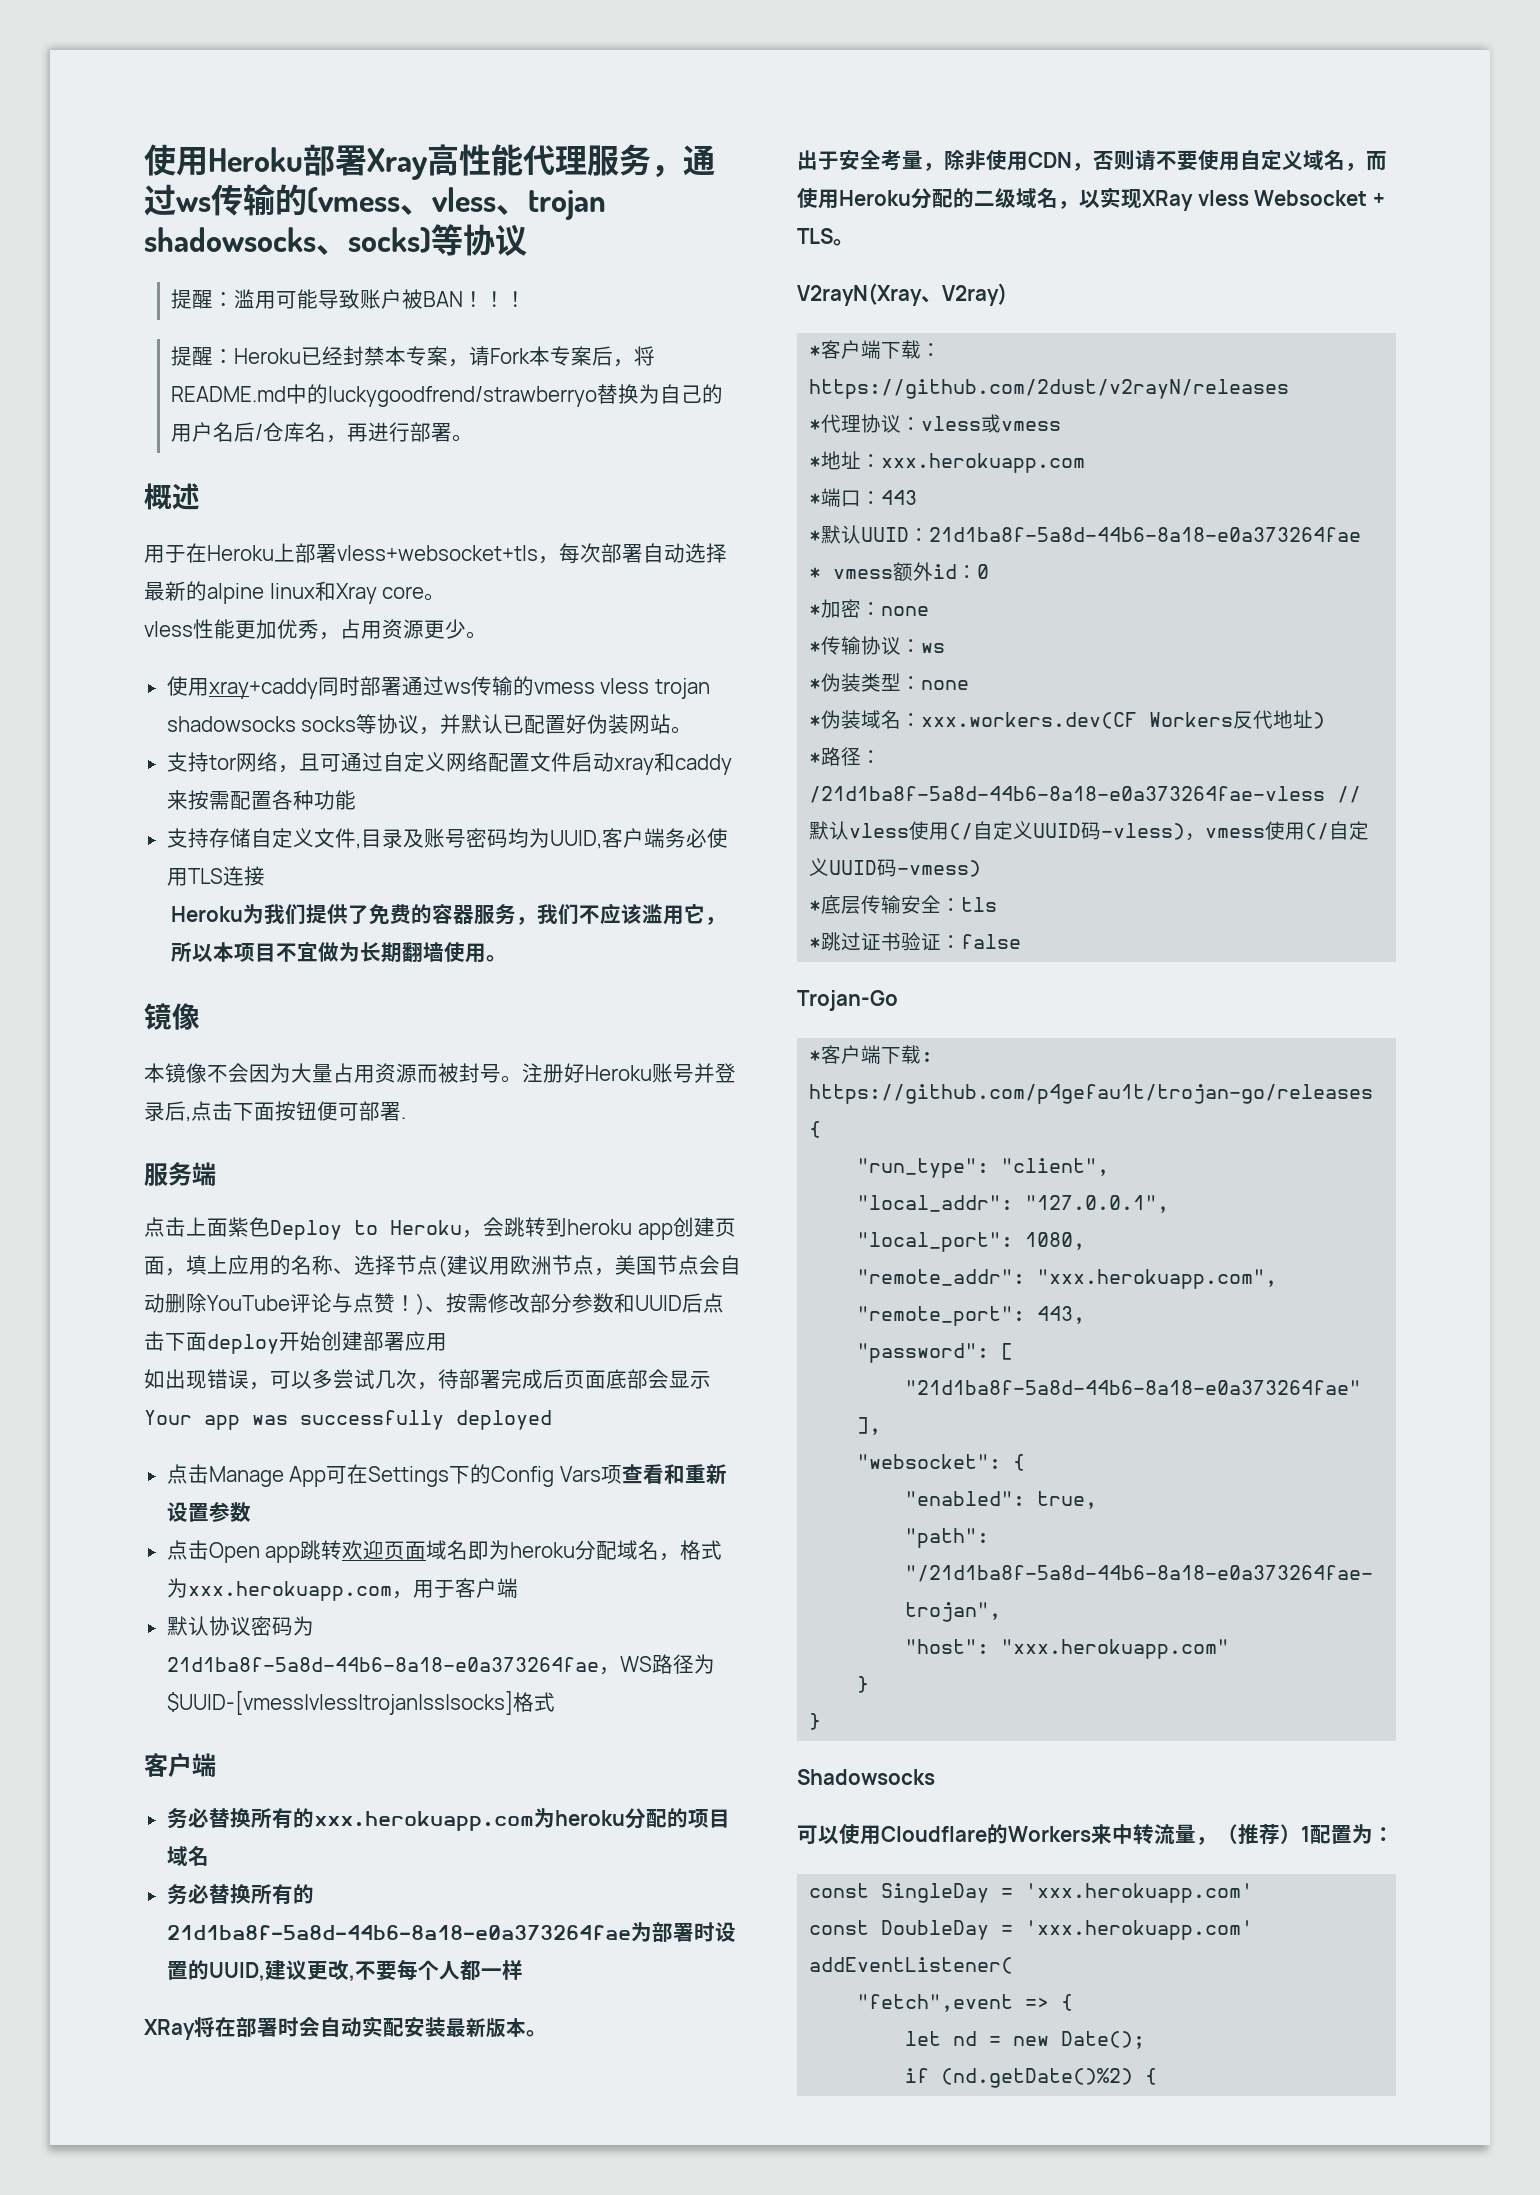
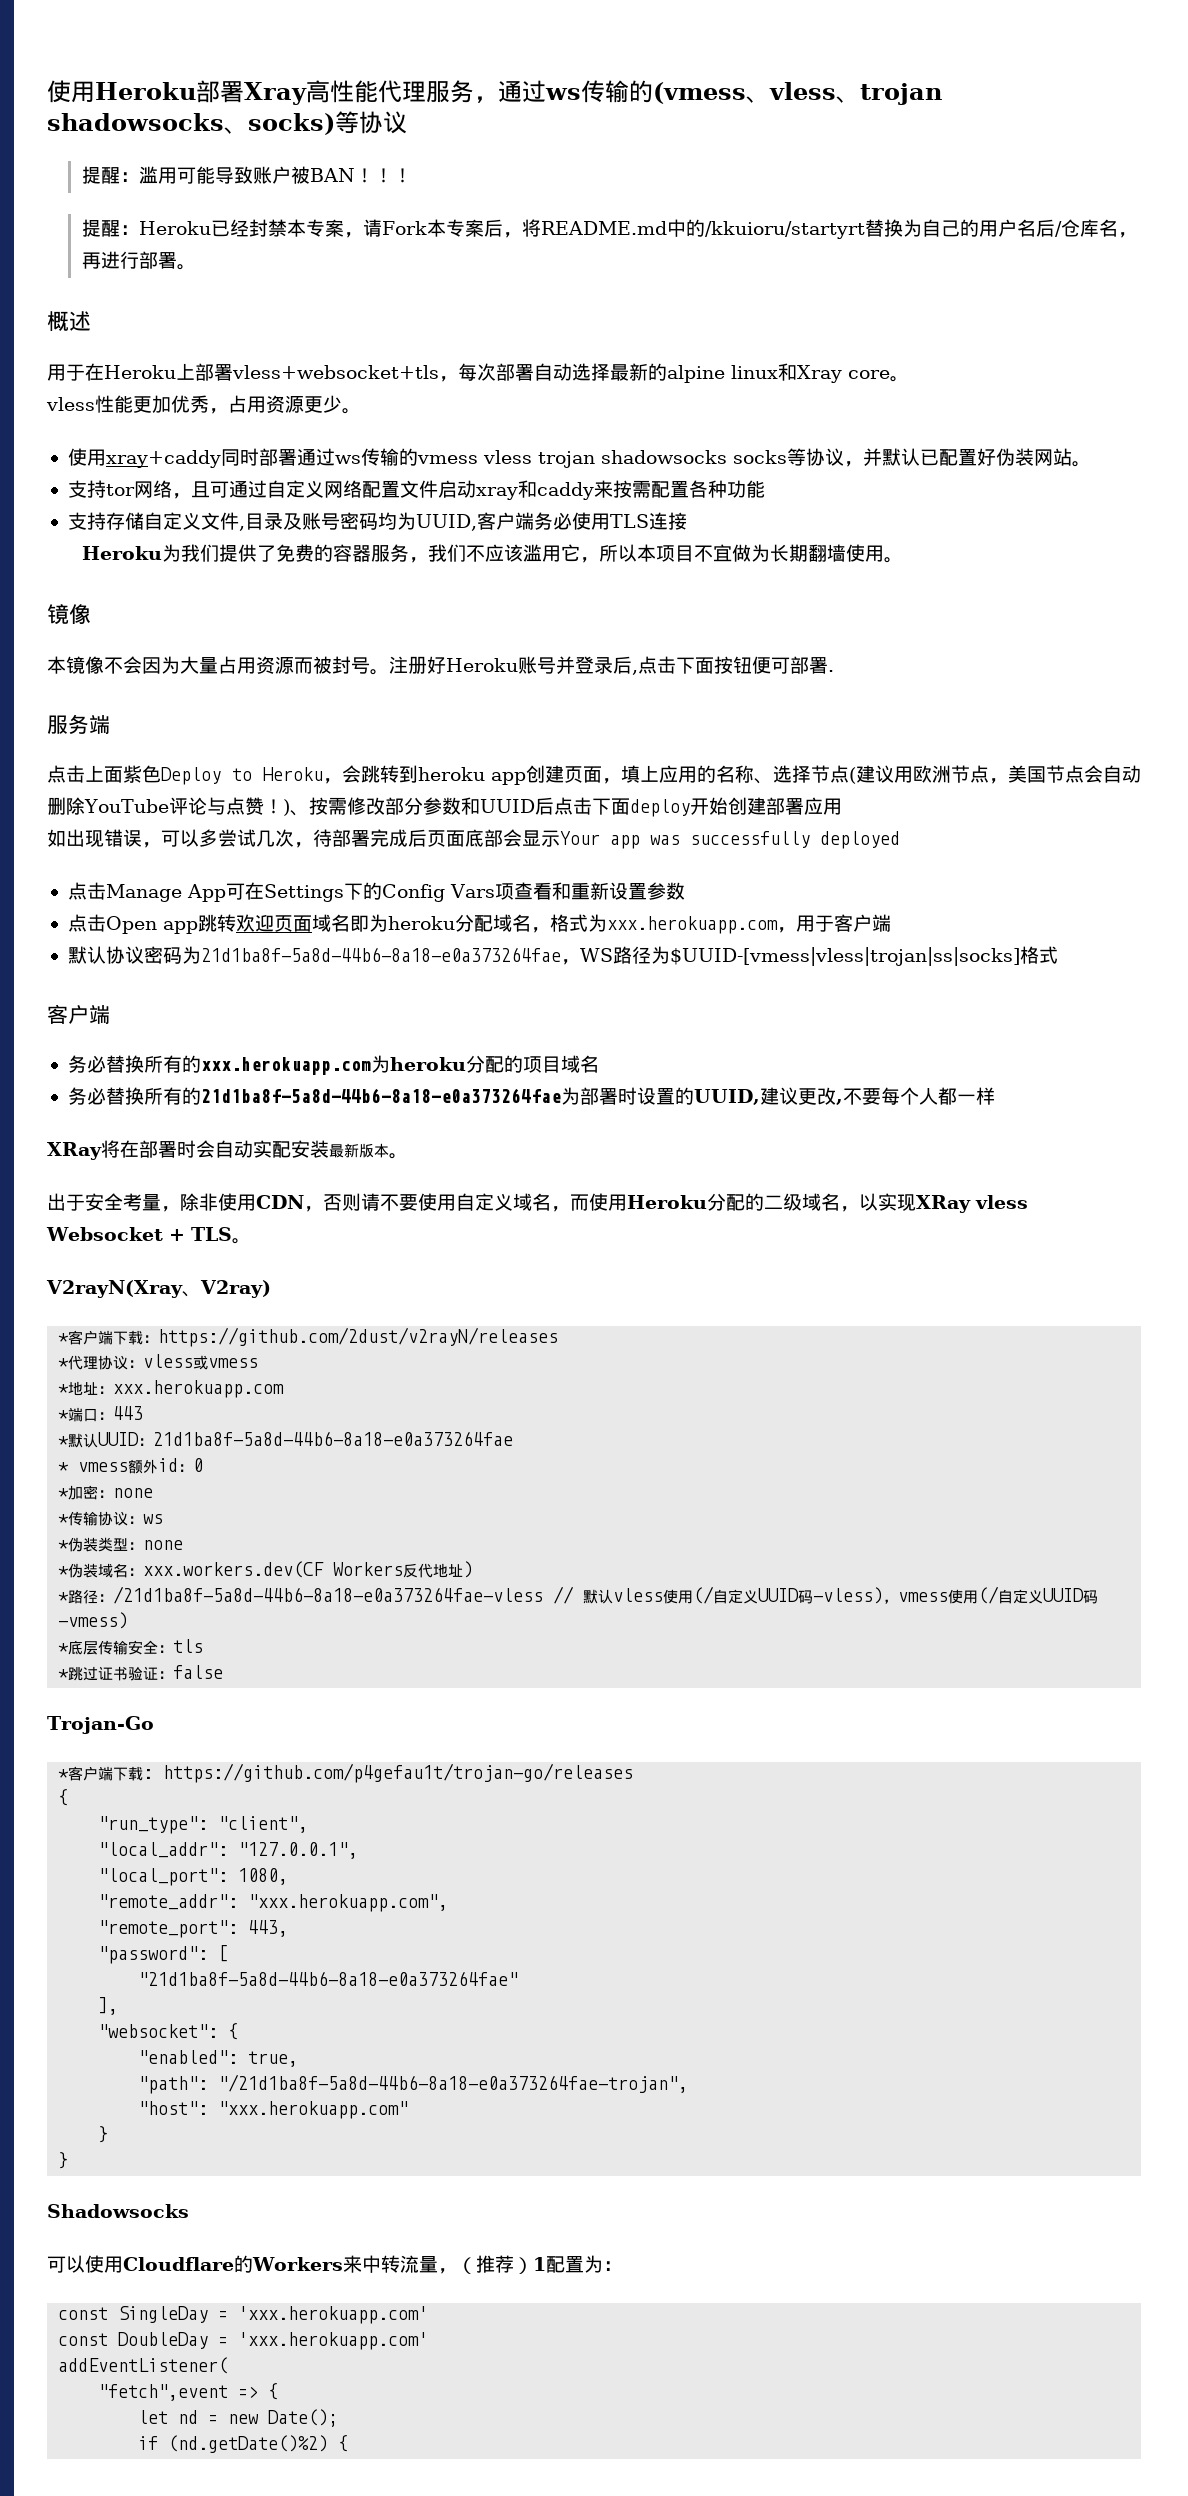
- 提醒：Heroku已经封禁本专案，请Fork本专案后，将README.md中的luckygoodfrend/strawberryo替换为自己的用户名后/仓库名，再进行部署。
+ 提醒：Heroku已经封禁本专案，请Fork本专案后，将README.md中的/kkuioru/startyrt替换为自己的用户名后/仓库名，再进行部署。

